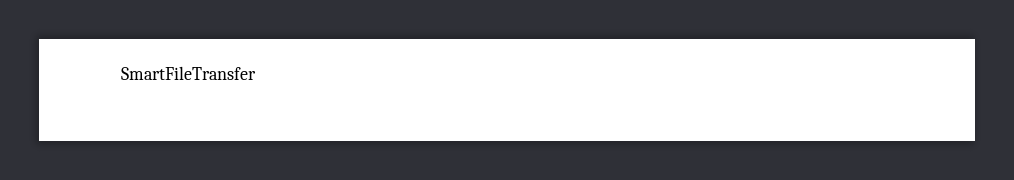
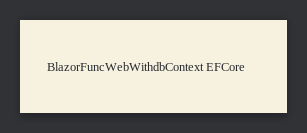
- SmartFileTransfer
+ BlazorFuncWebWithdbContext EFCore

